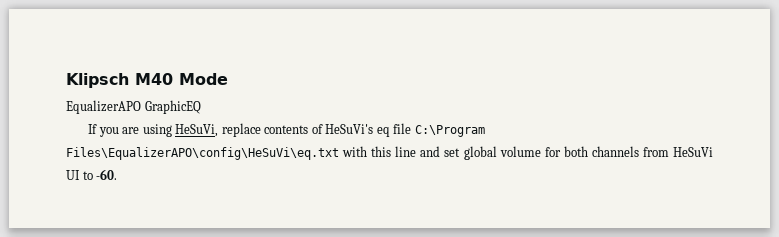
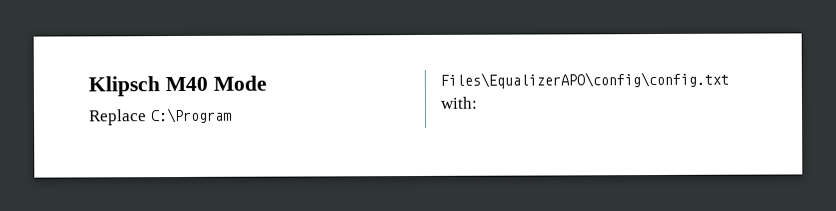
- EqualizerAPO GraphicEQ
- If you are using HeSuVi, replace contents of HeSuVi's eq file C:\Program Files\EqualizerAPO\config\HeSuVi\eq.txt with this line and set global volume for both channels from HeSuVi UI to -60.
+ Replace C:\Program Files\EqualizerAPO\config\config.txt with:

